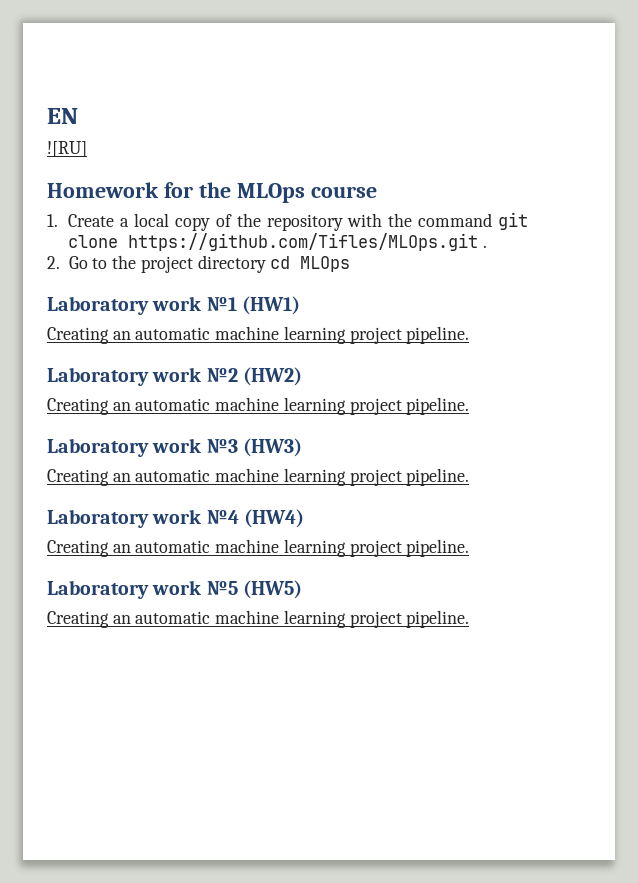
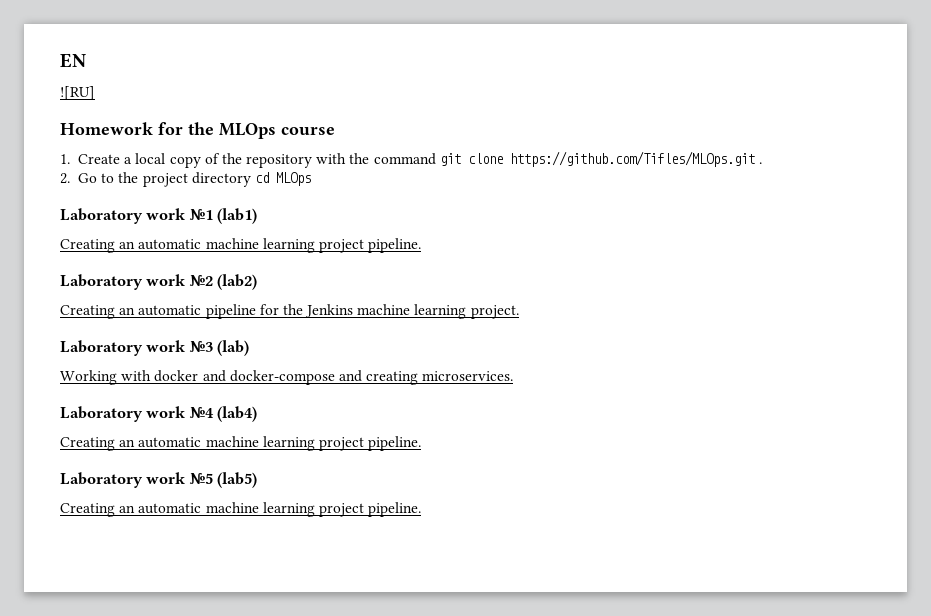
- Laboratory work №1 (HW1)
+ Laboratory work №1 (lab1)
- Laboratory work №2 (HW2)
- Creating an automatic machine learning project pipeline.
- Laboratory work №3 (HW3)
- Creating an automatic machine learning project pipeline.
+ Laboratory work №2 (lab2)
+ Creating an automatic pipeline for the Jenkins machine learning project.
+ Laboratory work №3 (lab)
+ Working with docker and docker-compose and creating microservices.
- Laboratory work №4 (HW4)
+ Laboratory work №4 (lab4)
- Laboratory work №5 (HW5)
+ Laboratory work №5 (lab5)

